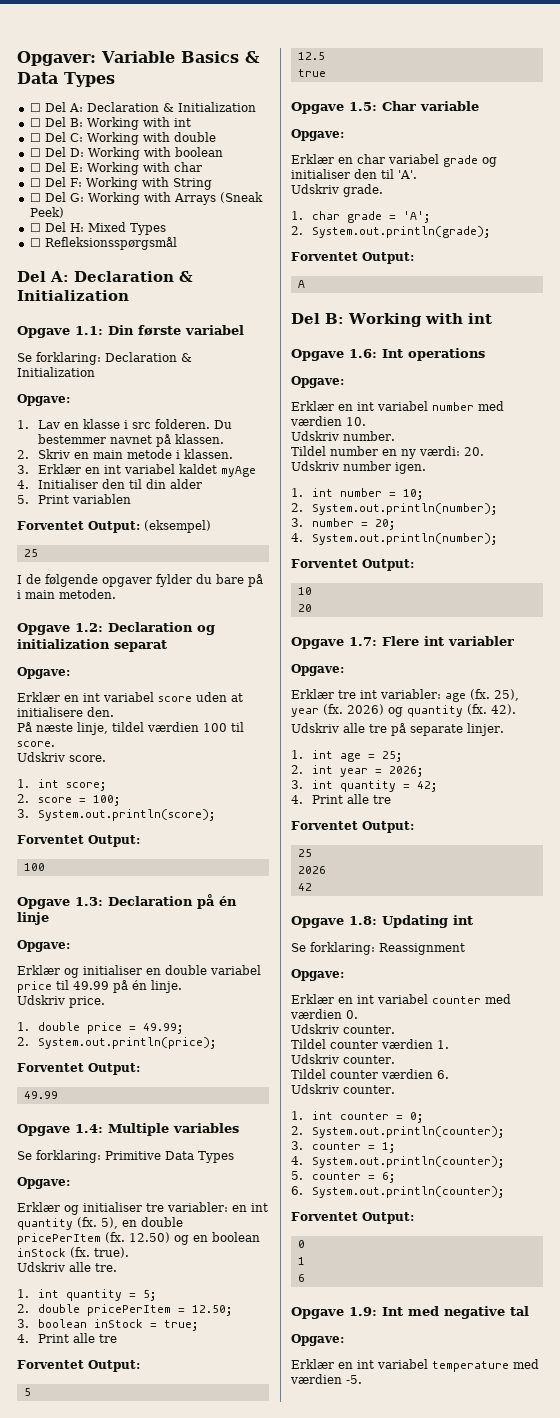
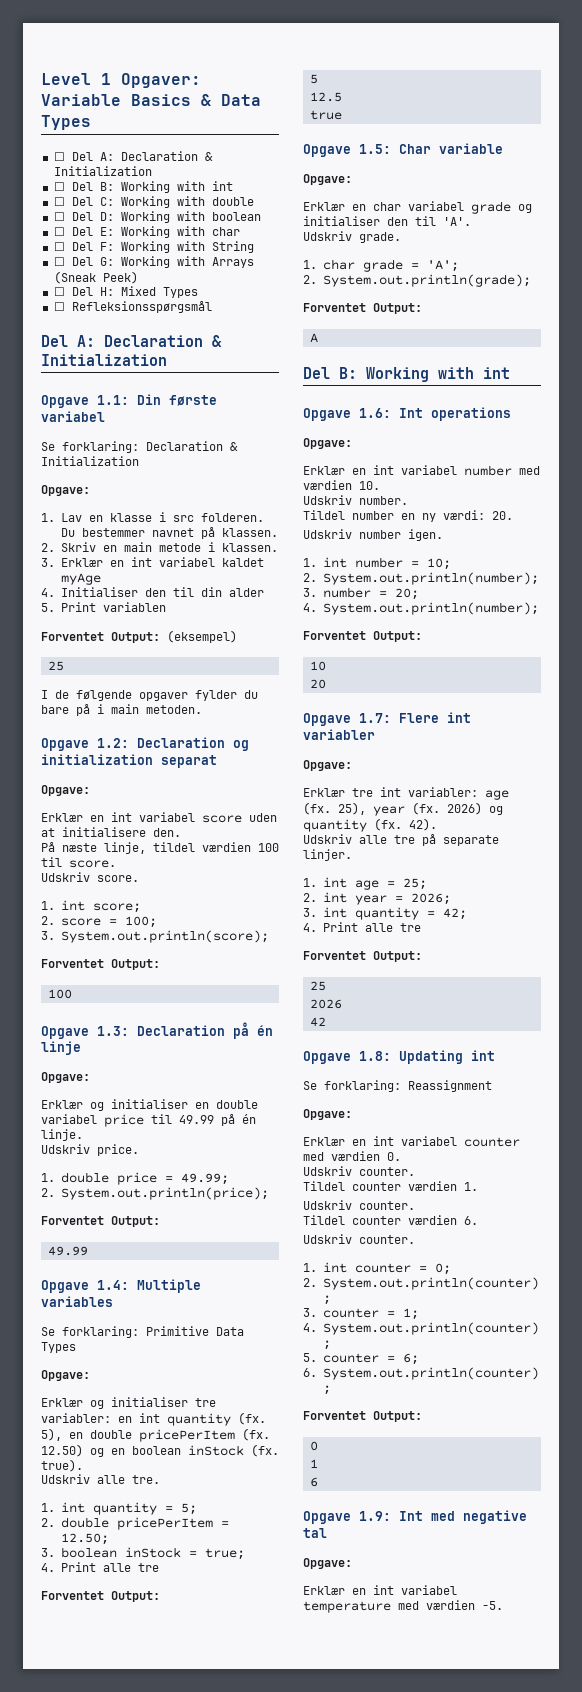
- Opgaver: Variable Basics & Data Types
+ Level 1 Opgaver: Variable Basics & Data Types

